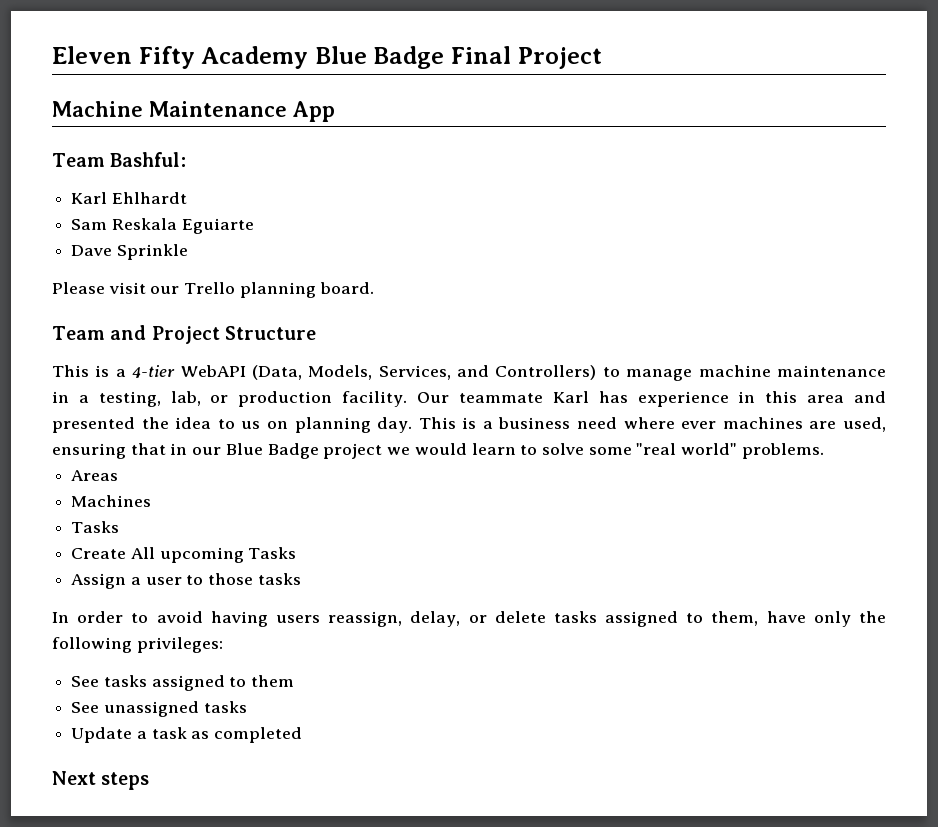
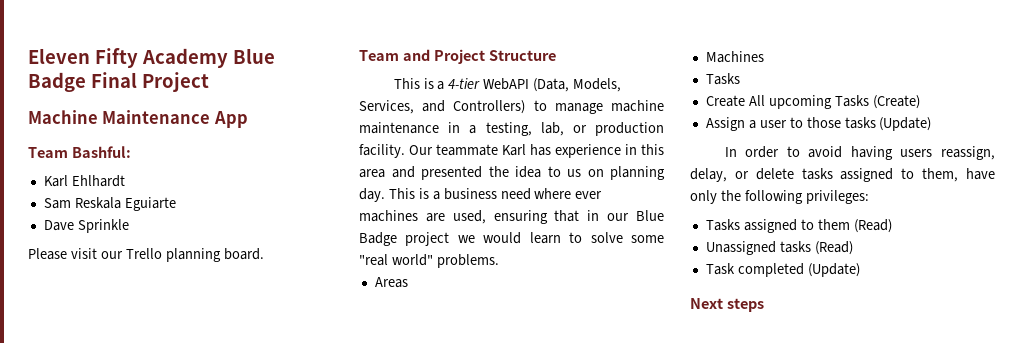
- Create All upcoming Tasks
+ Create All upcoming Tasks (Create)
- Assign a user to those tasks
+ Assign a user to those tasks (Update)
- See tasks assigned to them
- See unassigned tasks
- Update a task as completed
+ Tasks assigned to them (Read)
+ Unassigned tasks (Read)
+ Task completed (Update)

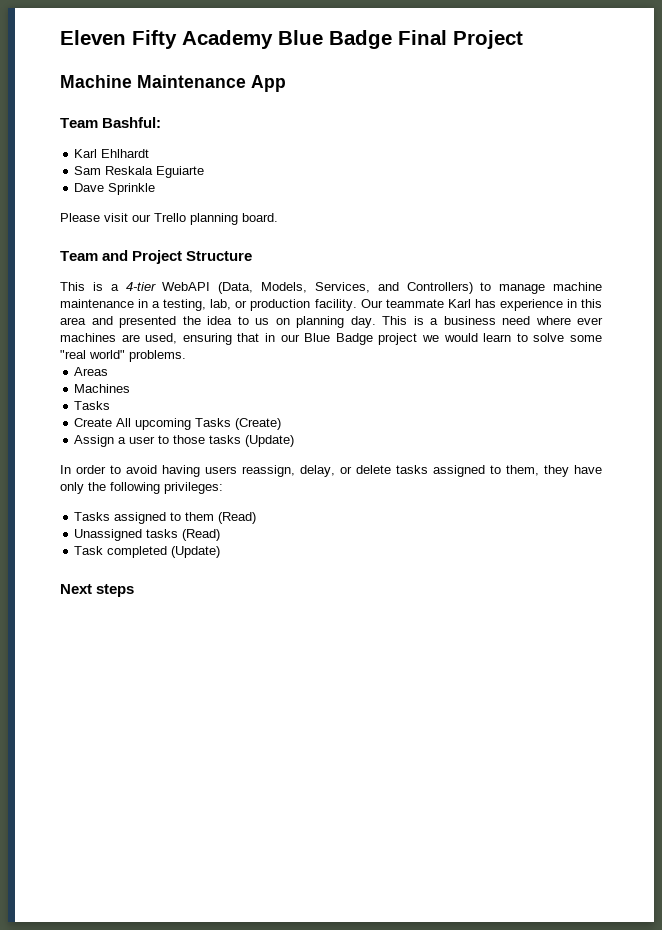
- In order to avoid having users reassign, delay, or delete tasks assigned to them, have only the following privileges:
+ In order to avoid having users reassign, delay, or delete tasks assigned to them, they have only the following privileges:

